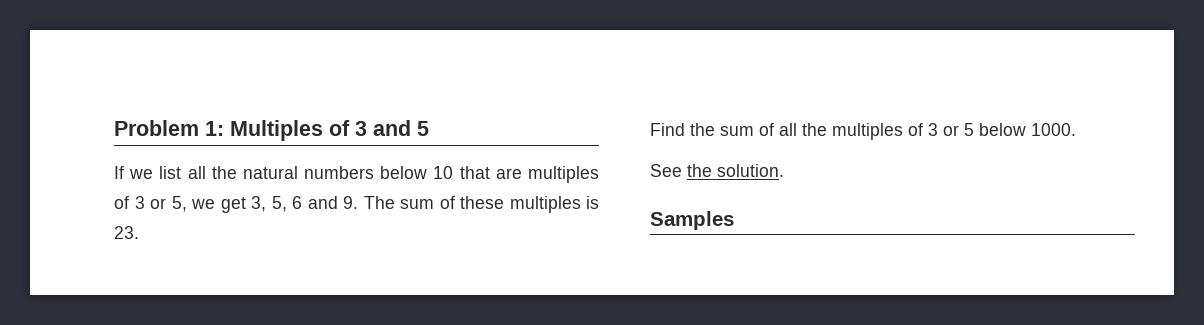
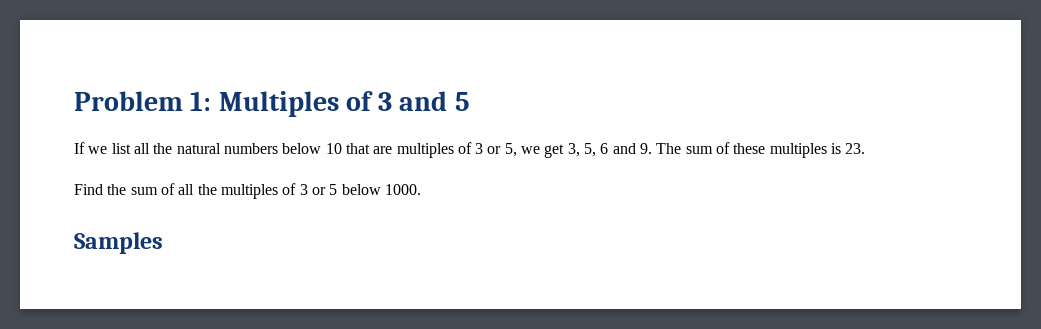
- See the solution.

